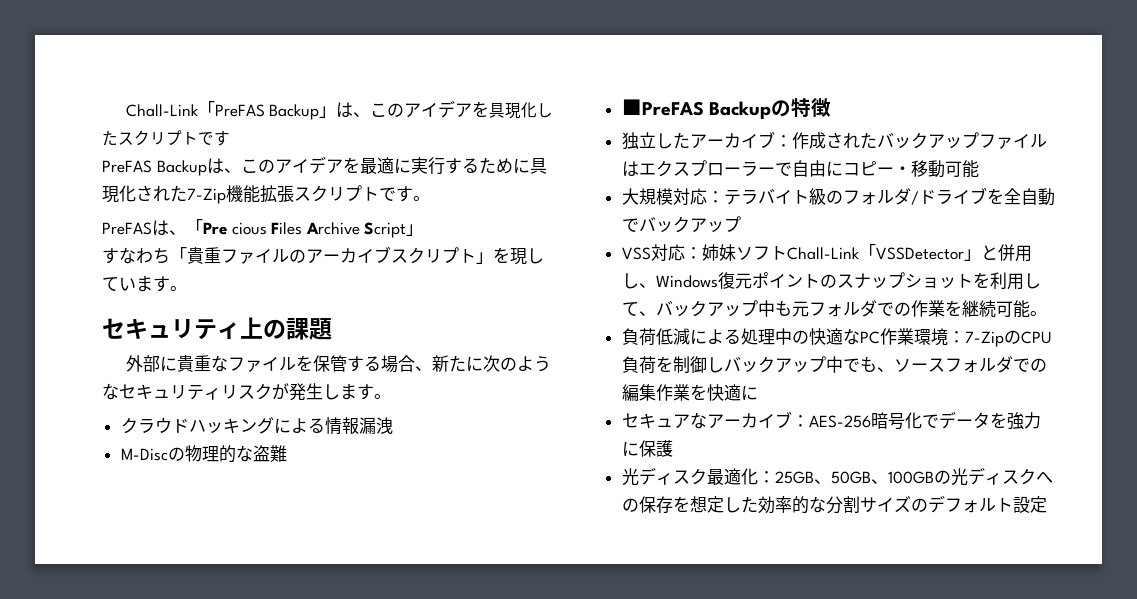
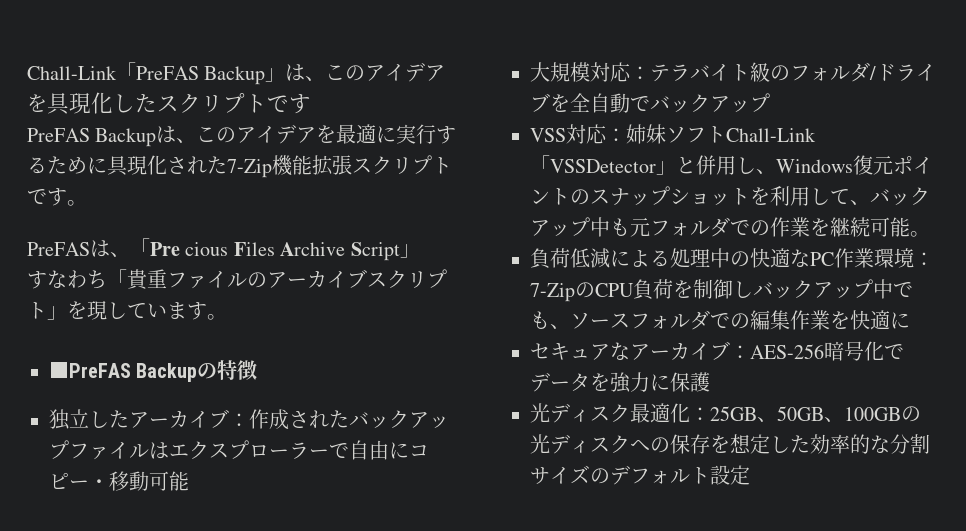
- セキュリティ上の課題
- 外部に貴重なファイルを保管する場合、新たに次のようなセキュリティリスクが発生します。
- クラウドハッキングによる情報漏洩
- M-Discの物理的な盗難

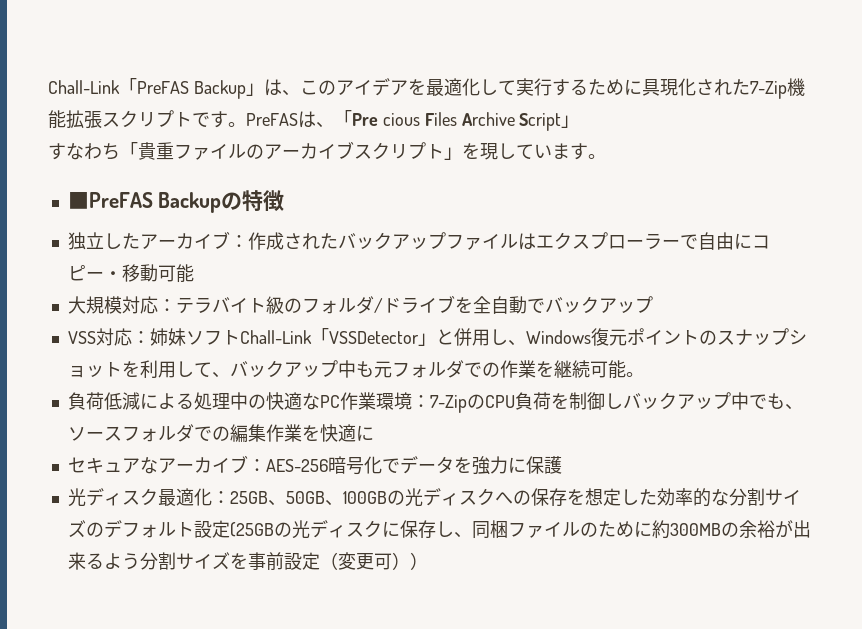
- Chall-Link「PreFAS Backup」は、このアイデアを具現化したスクリプトです
- PreFAS Backupは、このアイデアを最適に実行するために具現化された7-Zip機能拡張スクリプトです。
- PreFASは、「Pre cious Files Archive Script」
+ Chall-Link「PreFAS Backup」は、このアイデアを最適化して実行するために具現化された7-Zip機能拡張スクリプトです。PreFASは、「Pre cious Files Archive Script」
- 光ディスク最適化：25GB、50GB、100GBの光ディスクへの保存を想定した効率的な分割サイズのデフォルト設定
+ 光ディスク最適化：25GB、50GB、100GBの光ディスクへの保存を想定した効率的な分割サイズのデフォルト設定(25GBの光ディスクに保存し、同梱ファイルのために約300MBの余裕が出来るよう分割サイズを事前設定（変更可））

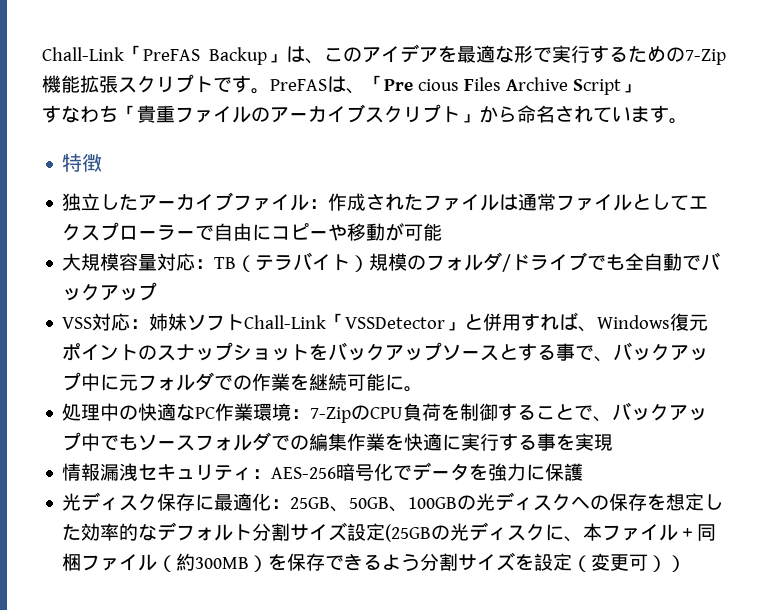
- Chall-Link「PreFAS Backup」は、このアイデアを最適化して実行するために具現化された7-Zip機能拡張スクリプトです。
+ Chall-Link「PreFAS Backup」は、このアイデアを最適な形で実行するための7-Zip機能拡張スクリプトです。
- すなわち「貴重ファイルのアーカイブスクリプト」を現しています。
+ すなわち「貴重ファイルのアーカイブスクリプト」から命名されています。
- ■PreFAS Backupの特徴
+ 特徴
- 独立したアーカイブ：作成されたバックアップファイルはエクスプローラーで自由にコピー・移動可能
+ 独立したアーカイブファイル：作成されたファイルは通常ファイルとしてエクスプローラーで自由にコピーや移動が可能
- 大規模対応：テラバイト級のフォルダ/ドライブを全自動でバックアップ
+ 大規模容量対応：TB（テラバイト）規模のフォルダ/ドライブでも全自動でバックアップ
- VSS対応：姉妹ソフトChall-Link「VSSDetector」と併用し、Windows復元ポイントのスナップショットを利用して、バックアップ中も元フォルダでの作業を継続可能。
- 負荷低減による処理中の快適なPC作業環境：7-ZipのCPU負荷を制御しバックアップ中でも、ソースフォルダでの編集作業を快適に
- セキュアなアーカイブ：AES-256暗号化でデータを強力に保護
+ VSS対応：姉妹ソフトChall-Link「VSSDetector」と併用すれば、Windows復元ポイントのスナップショットをバックアップソースとする事で、バックアップ中に元フォルダでの作業を継続可能に。
+ 処理中の快適なPC作業環境：7-ZipのCPU負荷を制御することで、バックアップ中でもソースフォルダでの編集作業を快適に実行する事を実現
+ 情報漏洩セキュリティ：AES-256暗号化でデータを強力に保護
- 光ディスク最適化：25GB、50GB、100GBの光ディスクへの保存を想定した効率的な分割サイズのデフォルト設定(25GBの光ディスクに保存し、同梱ファイルのために約300MBの余裕が出来るよう分割サイズを事前設定（変更可））
+ 光ディスク保存に最適化：25GB、50GB、100GBの光ディスクへの保存を想定した効率的なデフォルト分割サイズ設定(25GBの光ディスクに、本ファイル＋同梱ファイル（約300MB）を保存できるよう分割サイズを設定（変更可））

